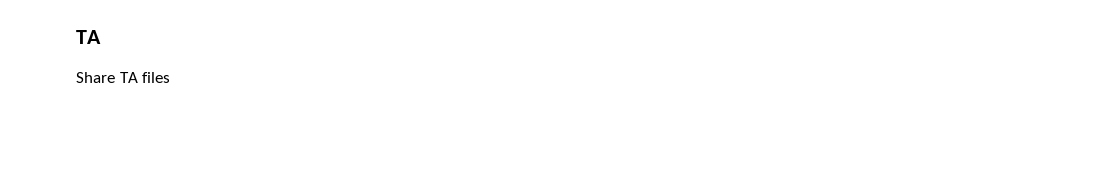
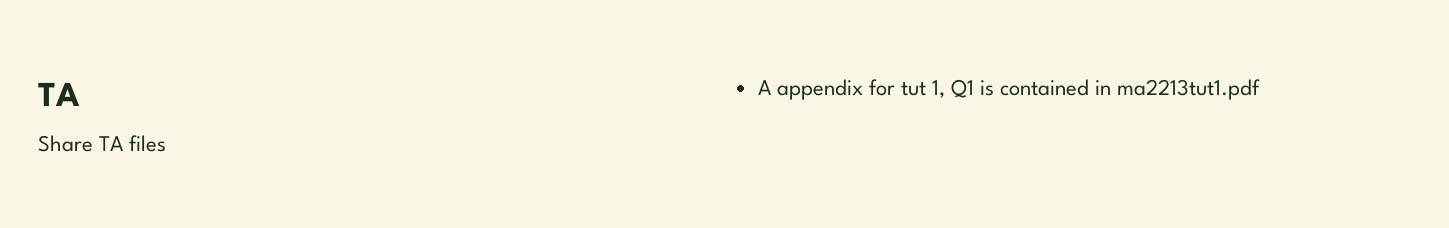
+ A appendix for tut 1, Q1 is contained in ma2213tut1.pdf

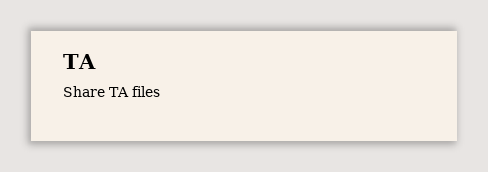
- A appendix for tut 1, Q1 is contained in ma2213tut1.pdf

